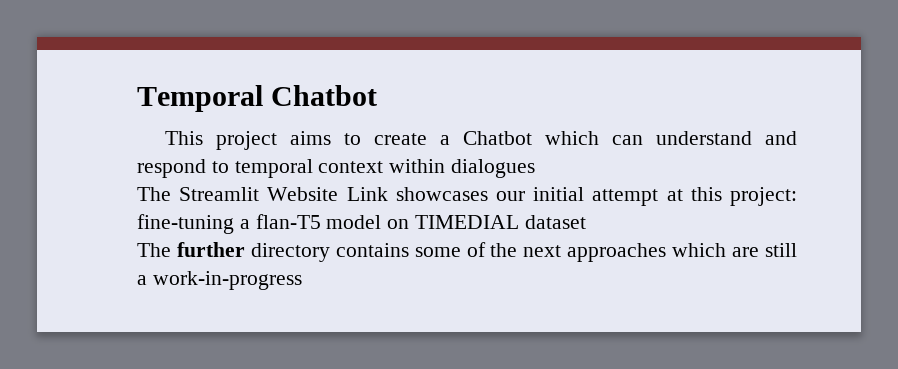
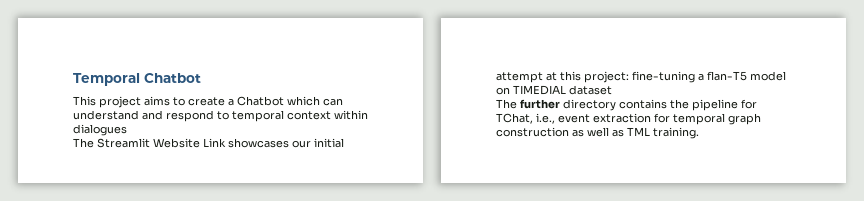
- The further directory contains some of the next approaches which are still a work-in-progress
+ The further directory contains the pipeline for TChat, i.e., event extraction for temporal graph construction as well as TML training.

